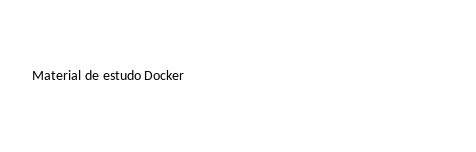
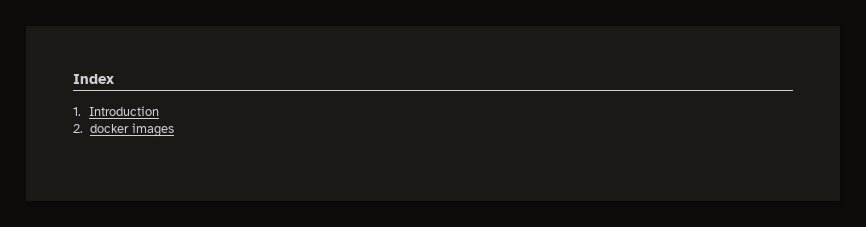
- Material de estudo Docker
+ Index
+ 1. Introduction
+ 2. docker images

